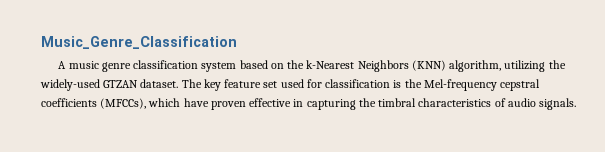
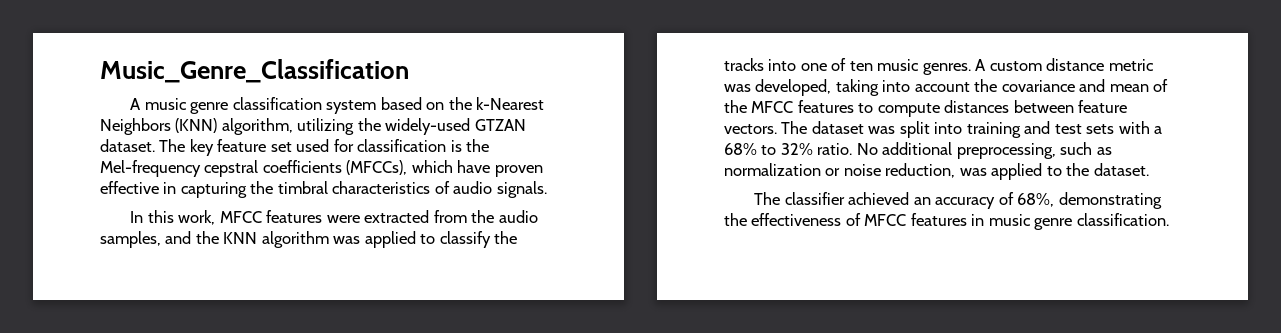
+ In this work, MFCC features were extracted from the audio samples, and the KNN algorithm was applied to classify the tracks into one of ten music genres. A custom distance metric was developed, taking into account the covariance and mean of the MFCC features to compute distances between feature vectors. The dataset was split into training and test sets with a 68% to 32% ratio. No additional preprocessing, such as normalization or noise reduction, was applied to the dataset.
+ The classifier achieved an accuracy of 68%, demonstrating the effectiveness of MFCC features in music genre classification.

